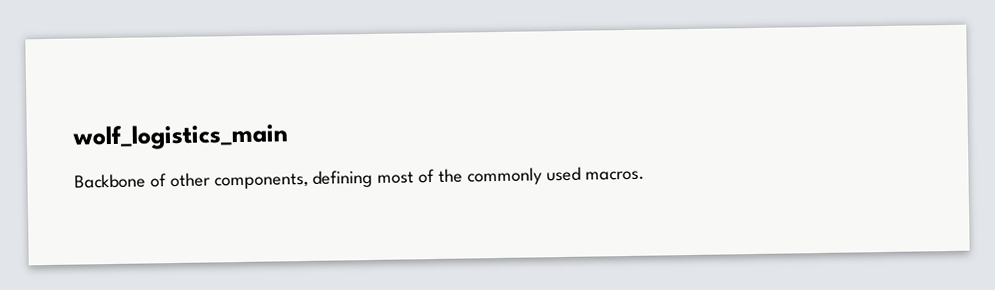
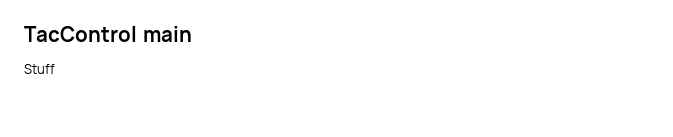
- wolf_logistics_main
- Backbone of other components, defining most of the commonly used macros.
+ TacControl main
+ Stuff

